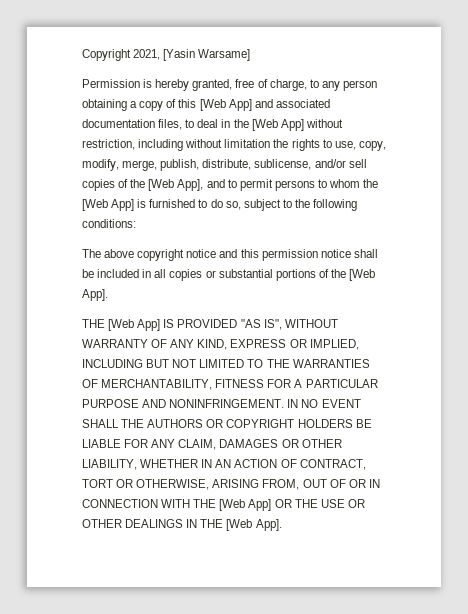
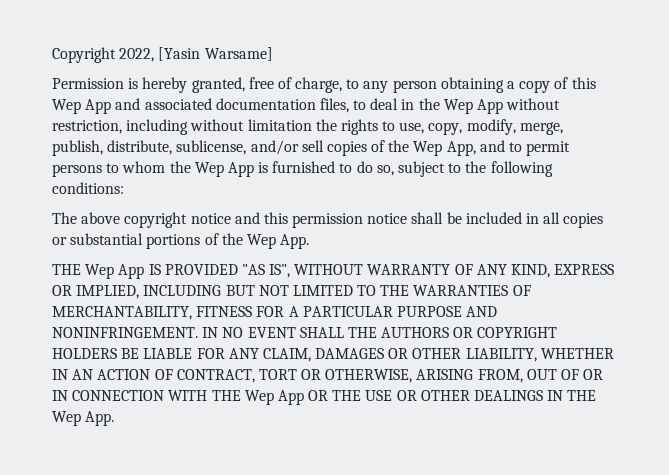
- Copyright 2021, [Yasin Warsame]
+ Copyright 2022, [Yasin Warsame]
- Permission is hereby granted, free of charge, to any person obtaining a copy of this [Web App] and associated documentation files, to deal in the [Web App] without restriction, including without limitation the rights to use, copy, modify, merge, publish, distribute, sublicense, and/or sell copies of the [Web App], and to permit persons to whom the [Web App] is furnished to do so, subject to the following conditions:
+ Permission is hereby granted, free of charge, to any person obtaining a copy of this Wep App and associated documentation files, to deal in the Wep App without restriction, including without limitation the rights to use, copy, modify, merge, publish, distribute, sublicense, and/or sell copies of the Wep App, and to permit persons to whom the Wep App is furnished to do so, subject to the following conditions:
- The above copyright notice and this permission notice shall be included in all copies or substantial portions of the [Web App].
- THE [Web App] IS PROVIDED "AS IS", WITHOUT WARRANTY OF ANY KIND, EXPRESS OR IMPLIED, INCLUDING BUT NOT LIMITED TO THE WARRANTIES OF MERCHANTABILITY, FITNESS FOR A PARTICULAR PURPOSE AND NONINFRINGEMENT.
+ The above copyright notice and this permission notice shall be included in all copies or substantial portions of the Wep App.
+ THE Wep App IS PROVIDED "AS IS", WITHOUT WARRANTY OF ANY KIND, EXPRESS OR IMPLIED, INCLUDING BUT NOT LIMITED TO THE WARRANTIES OF MERCHANTABILITY, FITNESS FOR A PARTICULAR PURPOSE AND NONINFRINGEMENT.
- IN NO EVENT SHALL THE AUTHORS OR COPYRIGHT HOLDERS BE LIABLE FOR ANY CLAIM, DAMAGES OR OTHER LIABILITY, WHETHER IN AN ACTION OF CONTRACT, TORT OR OTHERWISE, ARISING FROM, OUT OF OR IN CONNECTION WITH THE [Web App] OR THE USE OR OTHER DEALINGS IN THE [Web App].
+ IN NO EVENT SHALL THE AUTHORS OR COPYRIGHT HOLDERS BE LIABLE FOR ANY CLAIM, DAMAGES OR OTHER LIABILITY, WHETHER IN AN ACTION OF CONTRACT, TORT OR OTHERWISE, ARISING FROM, OUT OF OR IN CONNECTION WITH THE Wep App OR THE USE OR OTHER DEALINGS IN THE Wep App.

